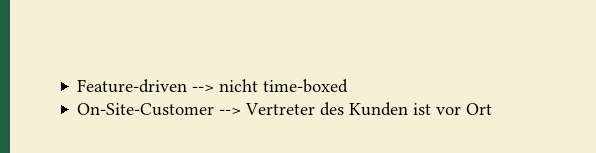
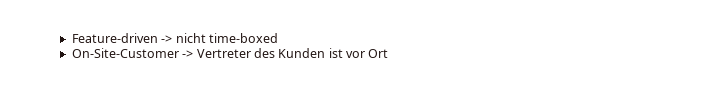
- Feature-driven --> nicht time-boxed
+ Feature-driven -> nicht time-boxed
- On-Site-Customer --> Vertreter des Kunden ist vor Ort
+ On-Site-Customer -> Vertreter des Kunden ist vor Ort

